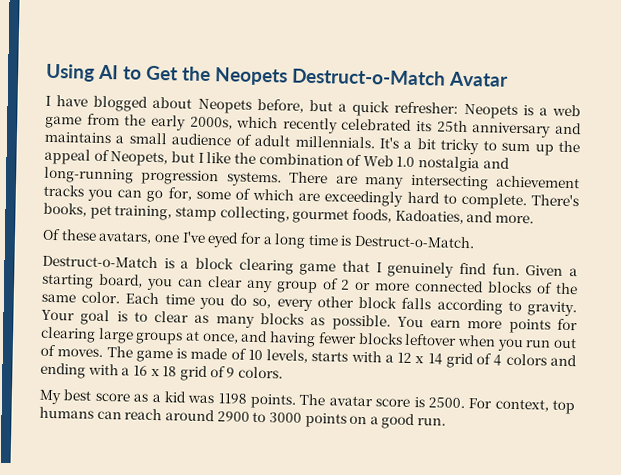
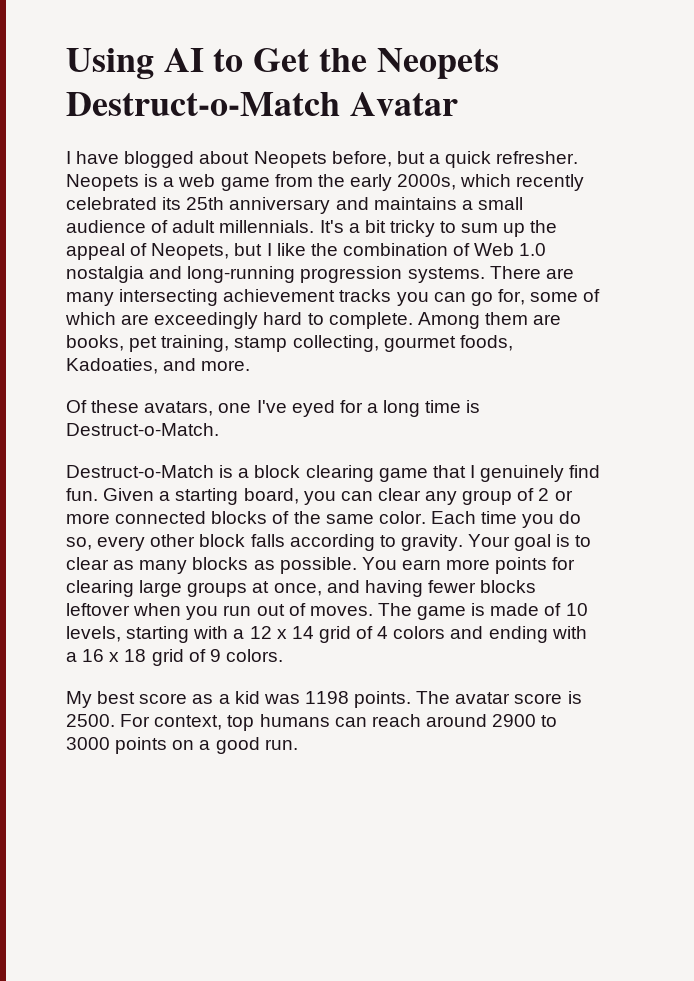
- I have blogged about Neopets before, but a quick refresher: Neopets is a web game from the early 2000s, which recently celebrated its 25th anniversary and maintains a small audience of adult millennials.
+ I have blogged about Neopets before, but a quick refresher. Neopets is a web game from the early 2000s, which recently celebrated its 25th anniversary and maintains a small audience of adult millennials.
- There's books, pet training, stamp collecting, gourmet foods, Kadoaties, and more.
+ Among them are books, pet training, stamp collecting, gourmet foods, Kadoaties, and more.
- The game is made of 10 levels, starts with a 12 x 14 grid of 4 colors and ending with a 16 x 18 grid of 9 colors.
+ The game is made of 10 levels, starting with a 12 x 14 grid of 4 colors and ending with a 16 x 18 grid of 9 colors.

